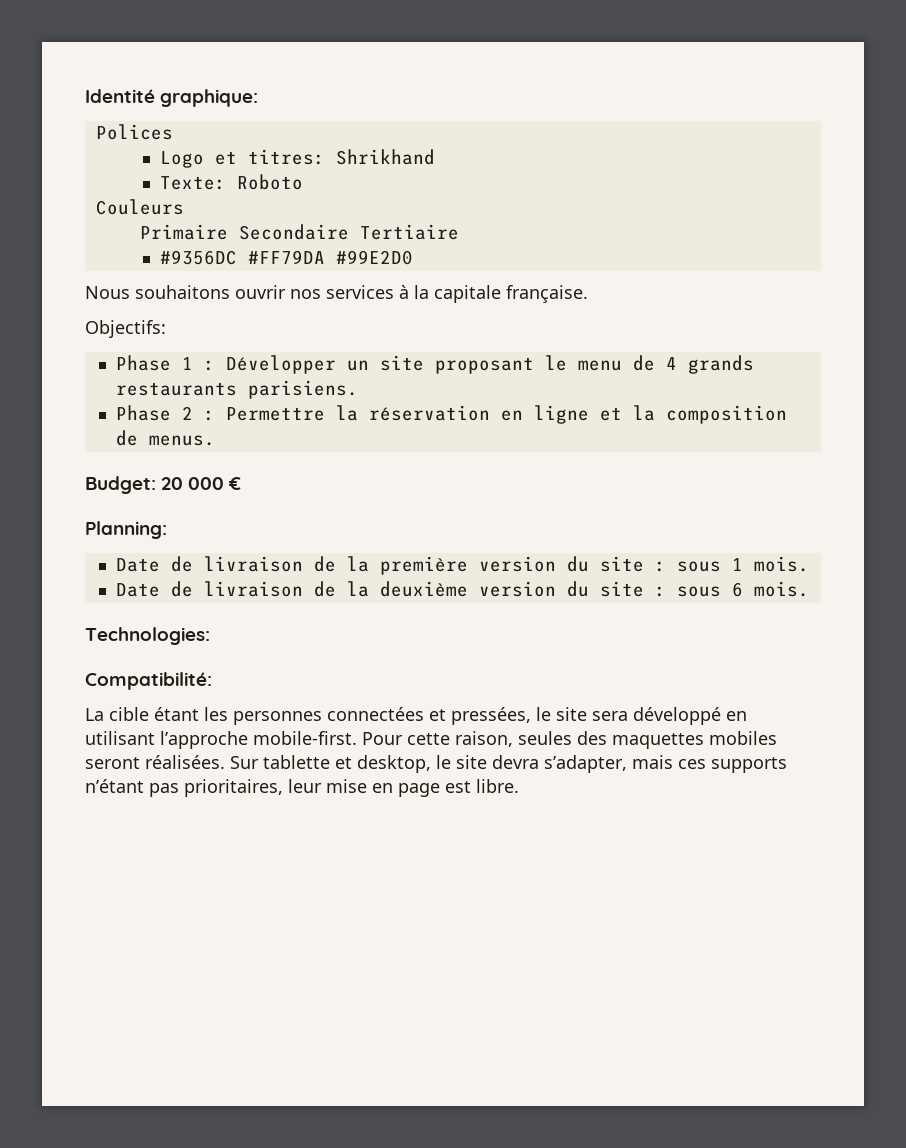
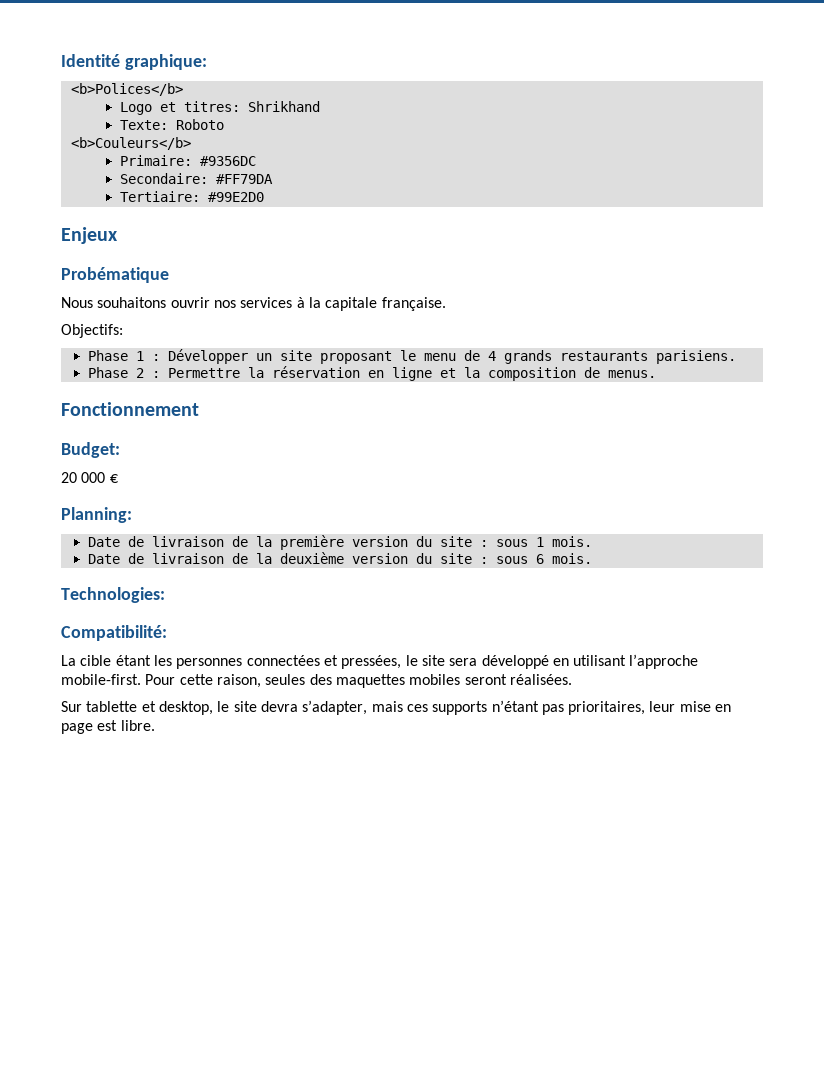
- Polices
+ <b>Polices</b>
- Couleurs
- Primaire Secondaire Tertiaire
- #9356DC #FF79DA #99E2D0
+ <b>Couleurs</b>
+ Primaire: #9356DC
+ Secondaire: #FF79DA
+ Tertiaire: #99E2D0
+ Enjeux
+ Probématique
+ Fonctionnement
- Budget: 20 000 €
+ Budget:
+ 20 000 €
- Pour cette raison, seules des maquettes mobiles seront réalisées. Sur tablette et desktop, le site devra s’adapter, mais ces supports n’étant pas prioritaires, leur mise en page est libre.
+ Pour cette raison, seules des maquettes mobiles seront réalisées.
+ Sur tablette et desktop, le site devra s’adapter, mais ces supports n’étant pas prioritaires, leur mise en page est libre.

